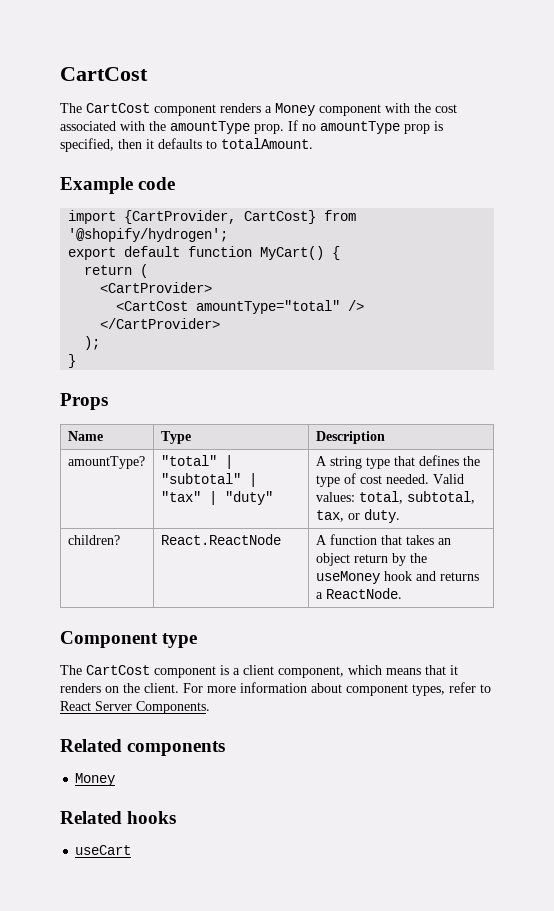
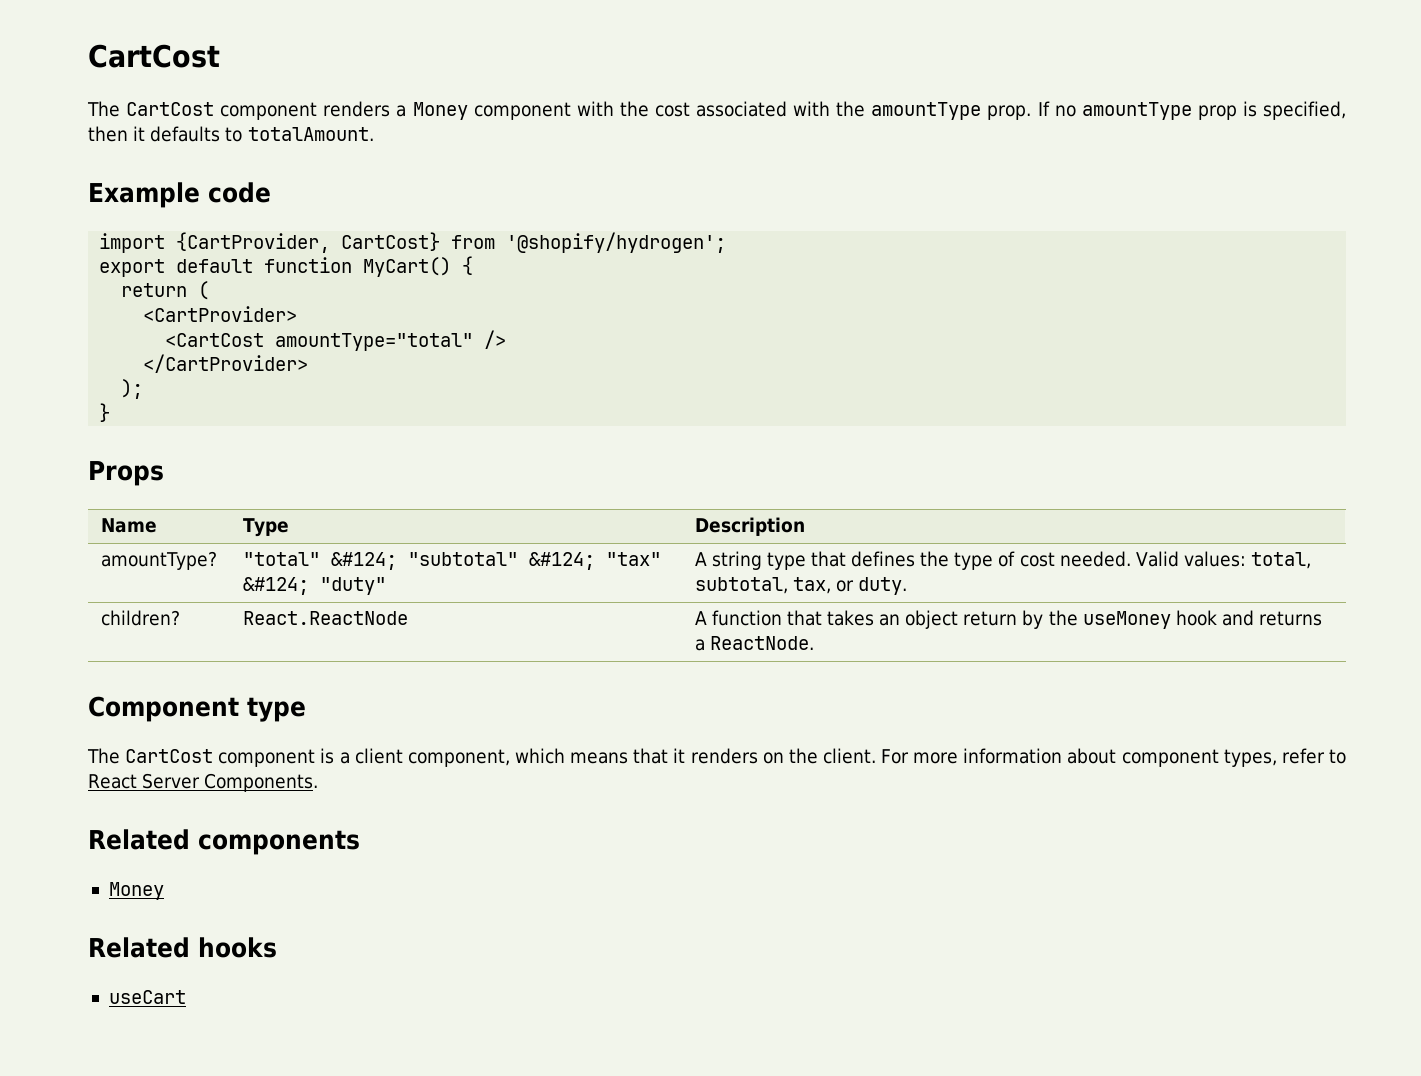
- amountType? | "total" | "subtotal" | "tax" | "duty" | A string type that defines the type of cost needed. Valid values: total, subtotal, tax, or duty.
+ amountType? | "total" &#124; "subtotal" &#124; "tax" &#124; "duty" | A string type that defines the type of cost needed. Valid values: total, subtotal, tax, or duty.

